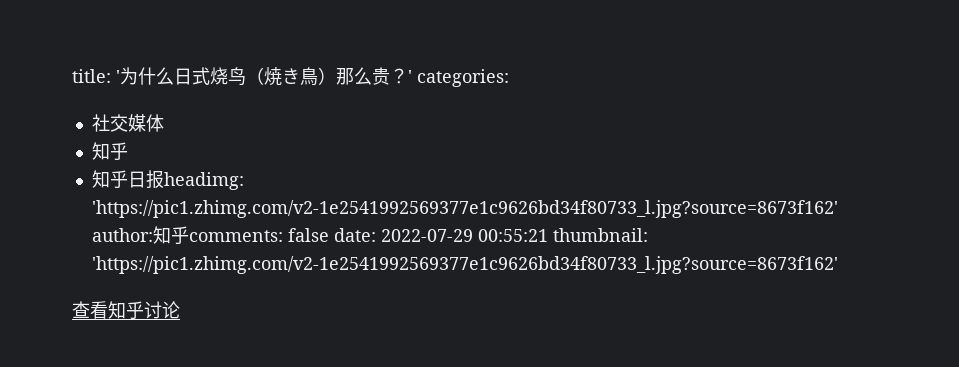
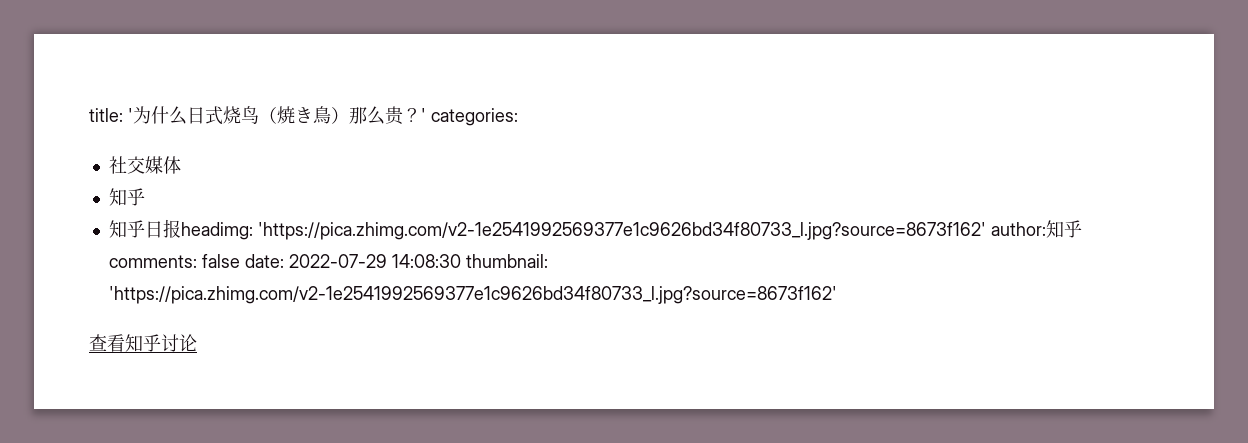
- 知乎日报headimg: 'https://pic1.zhimg.com/v2-1e2541992569377e1c9626bd34f80733_l.jpg?source=8673f162' author:知乎comments: false date: 2022-07-29 00:55:21 thumbnail: 'https://pic1.zhimg.com/v2-1e2541992569377e1c9626bd34f80733_l.jpg?source=8673f162'
+ 知乎日报headimg: 'https://pica.zhimg.com/v2-1e2541992569377e1c9626bd34f80733_l.jpg?source=8673f162' author:知乎comments: false date: 2022-07-29 14:08:30 thumbnail: 'https://pica.zhimg.com/v2-1e2541992569377e1c9626bd34f80733_l.jpg?source=8673f162'

